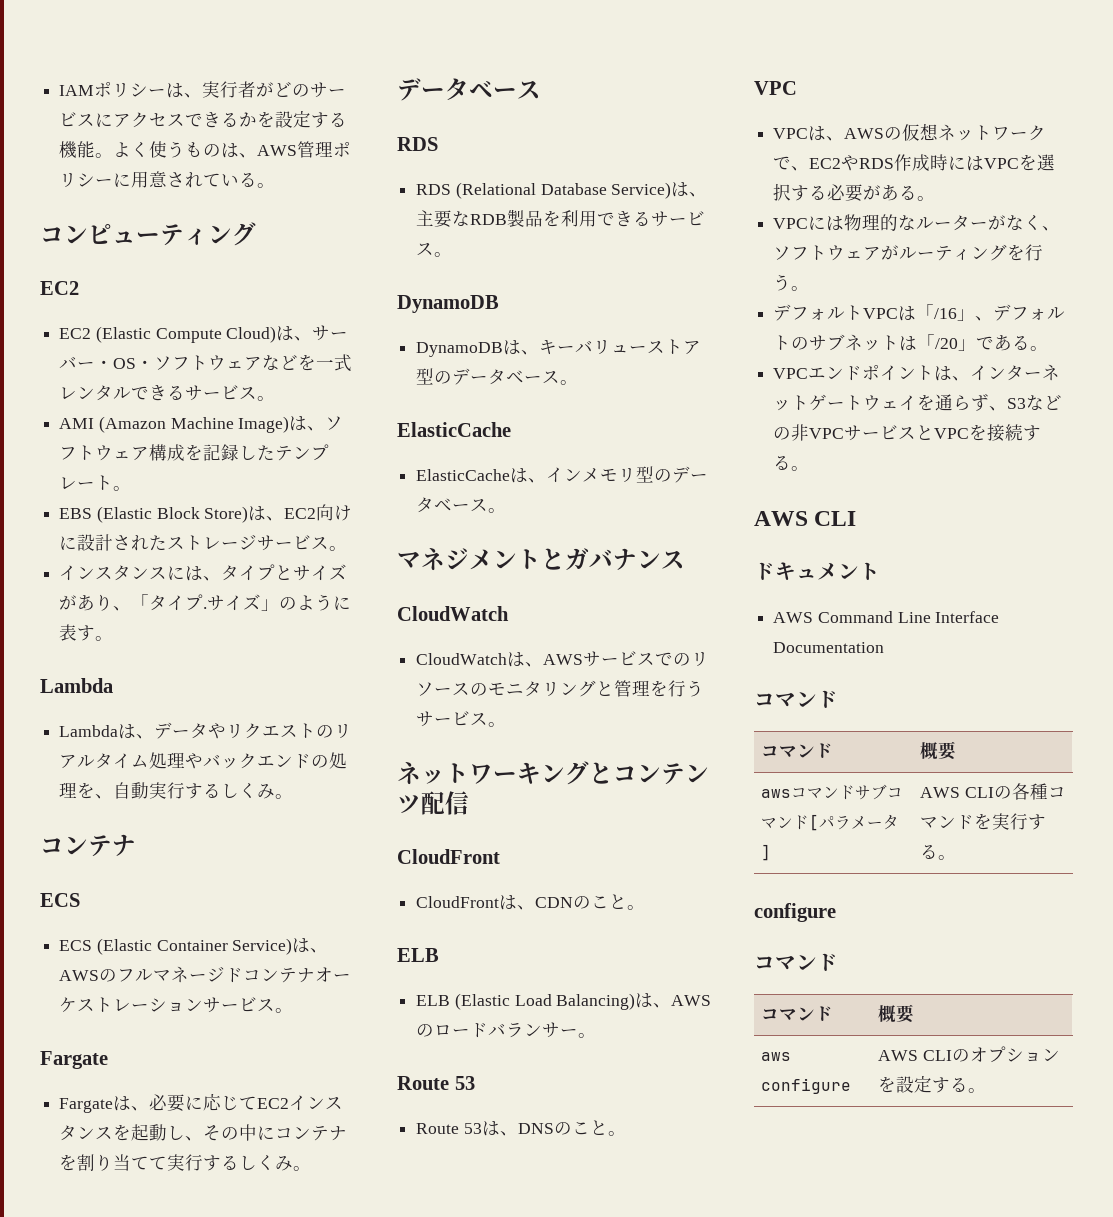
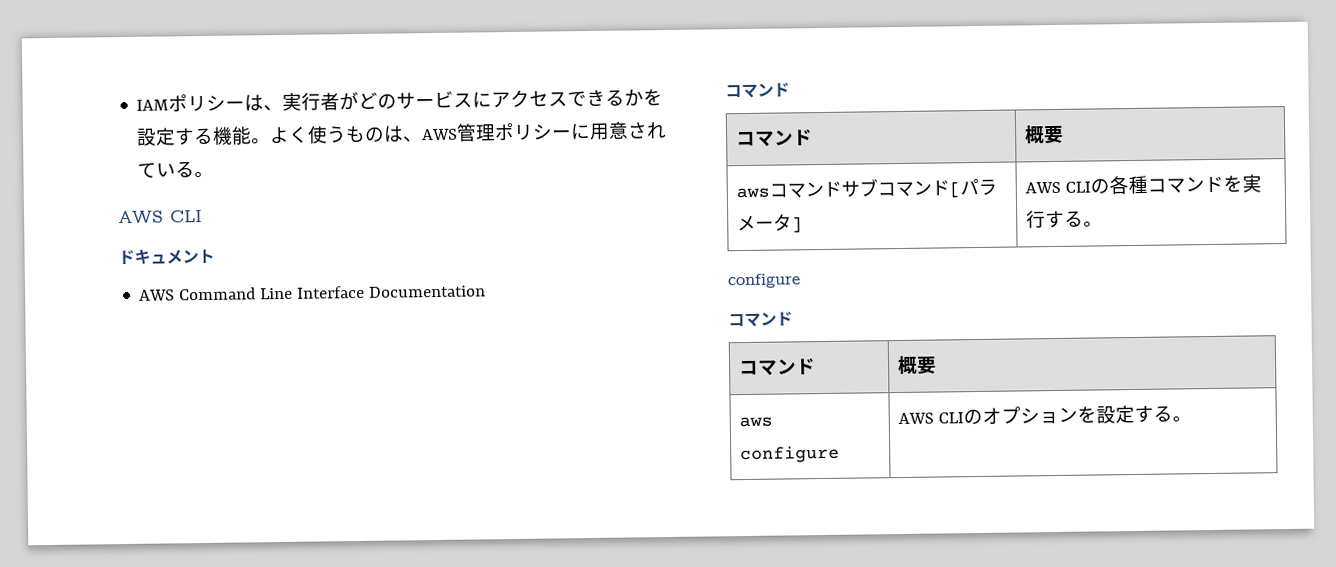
- コンピューティング
- EC2
- EC2 (Elastic Compute Cloud)は、サーバー・OS・ソフトウェアなどを一式レンタルできるサービス。
- AMI (Amazon Machine Image)は、ソフトウェア構成を記録したテンプレート。
- EBS (Elastic Block Store)は、EC2向けに設計されたストレージサービス。
- インスタンスには、タイプとサイズがあり、「タイプ.サイズ」のように表す。
- Lambda
- Lambdaは、データやリクエストのリアルタイム処理やバックエンドの処理を、自動実行するしくみ。
- コンテナ
- ECS
- ECS (Elastic Container Service)は、AWSのフルマネージドコンテナオーケストレーションサービス。
- Fargate
- Fargateは、必要に応じてEC2インスタンスを起動し、その中にコンテナを割り当てて実行するしくみ。
- データベース
- RDS
- RDS (Relational Database Service)は、主要なRDB製品を利用できるサービス。
- DynamoDB
- DynamoDBは、キーバリューストア型のデータベース。
- ElasticCache
- ElasticCacheは、インメモリ型のデータベース。
- マネジメントとガバナンス
- CloudWatch
- CloudWatchは、AWSサービスでのリソースのモニタリングと管理を行うサービス。
- ネットワーキングとコンテンツ配信
- CloudFront
- CloudFrontは、CDNのこと。
- ELB
- ELB (Elastic Load Balancing)は、AWSのロードバランサー。
- Route 53
- Route 53は、DNSのこと。
- VPC
- VPCは、AWSの仮想ネットワークで、EC2やRDS作成時にはVPCを選択する必要がある。
- VPCには物理的なルーターがなく、ソフトウェアがルーティングを行う。
- デフォルトVPCは「/16」、デフォルトのサブネットは「/20」である。
- VPCエンドポイントは、インターネットゲートウェイを通らず、S3などの非VPCサービスとVPCを接続する。

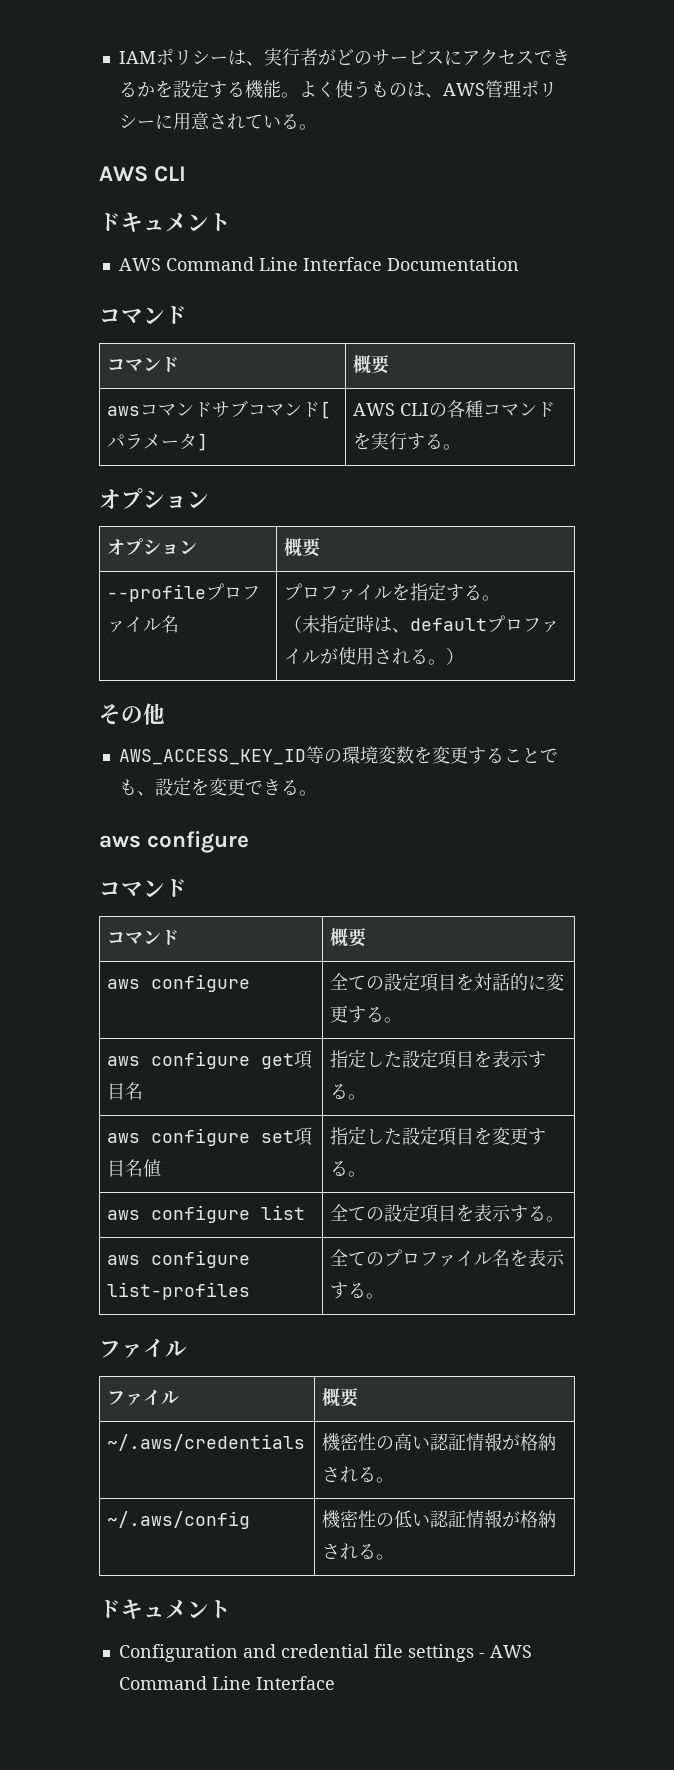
  awsコマンドサブコマンド[パラメータ] | AWS CLIの各種コマンドを実行する。
- configure
+ オプション
+ オプション | 概要
+ --profileプロファイル名 | プロファイルを指定する。
+ （未指定時は、defaultプロファイルが使用される。）
+ その他
+ AWS_ACCESS_KEY_ID等の環境変数を変更することでも、設定を変更できる。
+ aws configure
- aws configure | AWS CLIのオプションを設定する。
+ aws configure | 全ての設定項目を対話的に変更する。
+ aws configure get項目名 | 指定した設定項目を表示する。
+ aws configure set項目名値 | 指定した設定項目を変更する。
+ aws configure list | 全ての設定項目を表示する。
+ aws configure list-profiles | 全てのプロファイル名を表示する。
+ ファイル
+ ファイル | 概要
+ ~/.aws/credentials | 機密性の高い認証情報が格納される。
+ ~/.aws/config | 機密性の低い認証情報が格納される。
+ ドキュメント
+ Configuration and credential file settings - AWS Command Line Interface

